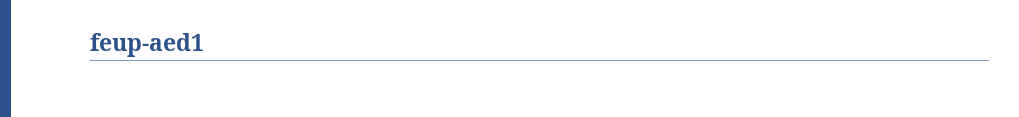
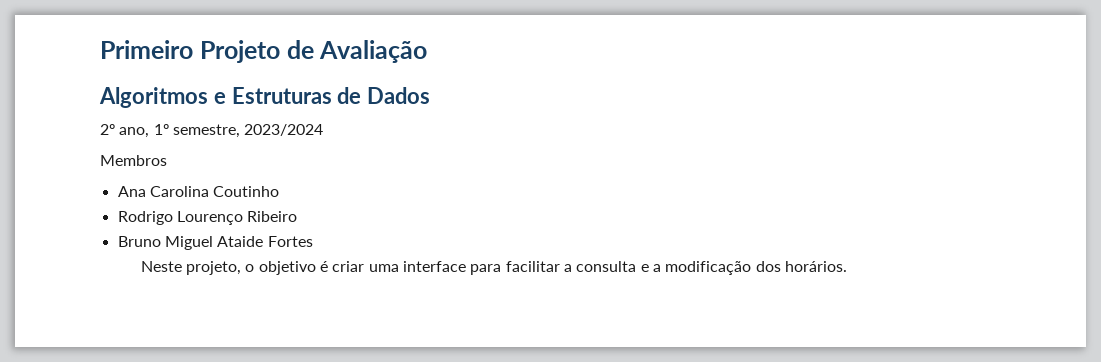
- feup-aed1
+ Primeiro Projeto de Avaliação
+ Algoritmos e Estruturas de Dados
+ 2º ano, 1º semestre, 2023/2024
+ Membros
+ Ana Carolina Coutinho
+ Rodrigo Lourenço Ribeiro
+ Bruno Miguel Ataide Fortes
+ Neste projeto, o objetivo é criar uma interface para facilitar a consulta e a modificação dos horários.

